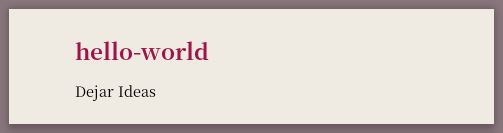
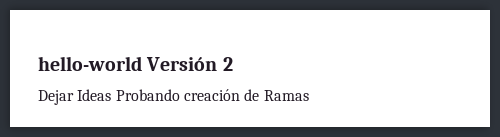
- hello-world
+ hello-world Versión 2
- Dejar Ideas
+ Dejar Ideas Probando creación de Ramas

